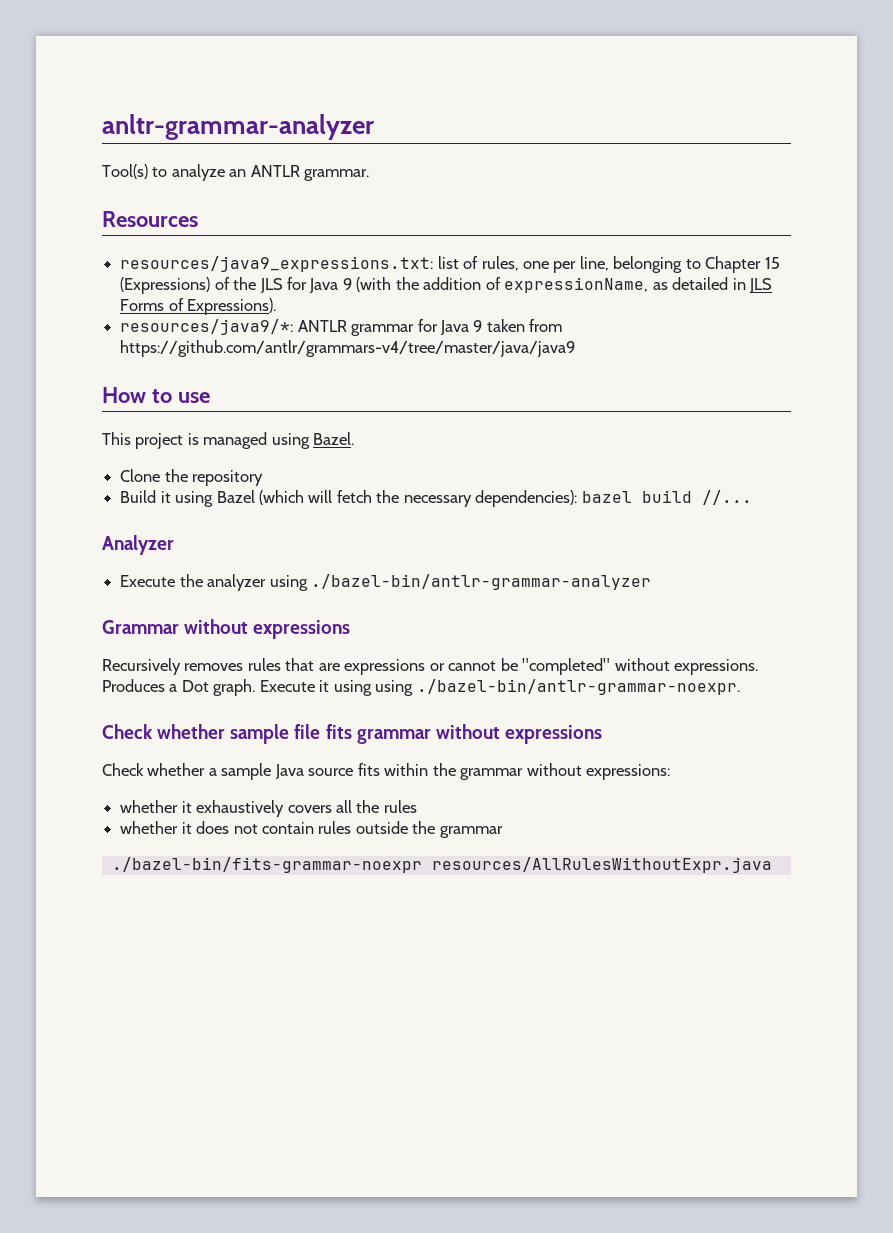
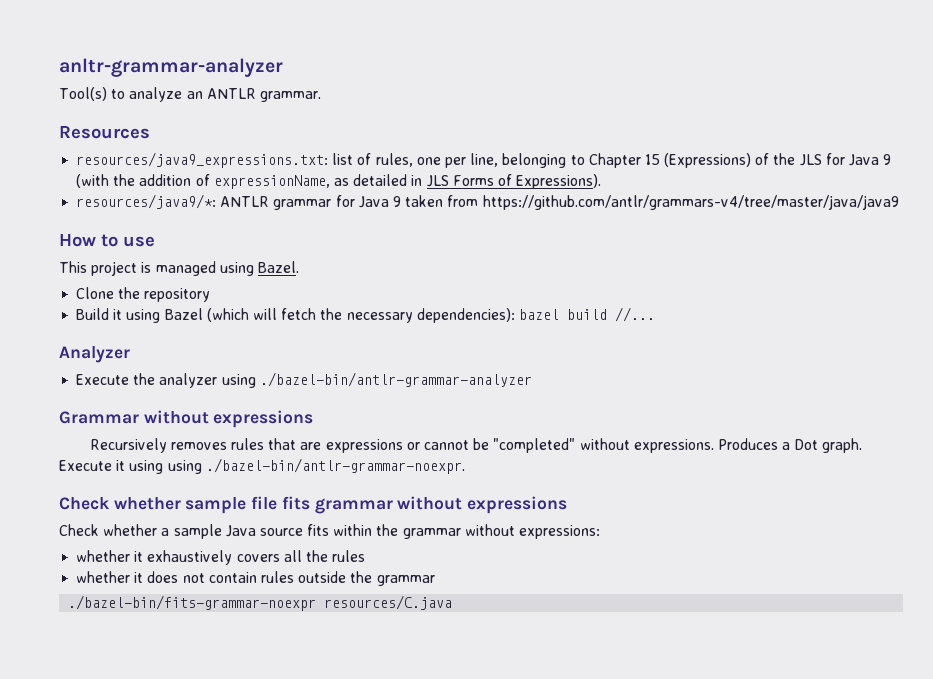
- ./bazel-bin/fits-grammar-noexpr resources/AllRulesWithoutExpr.java
+ ./bazel-bin/fits-grammar-noexpr resources/C.java

